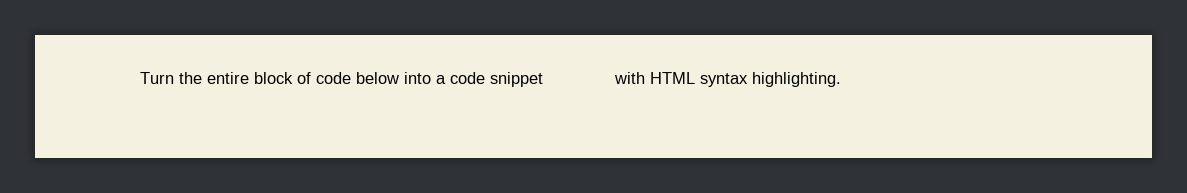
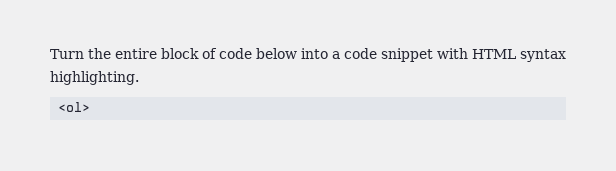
+ <ol>

